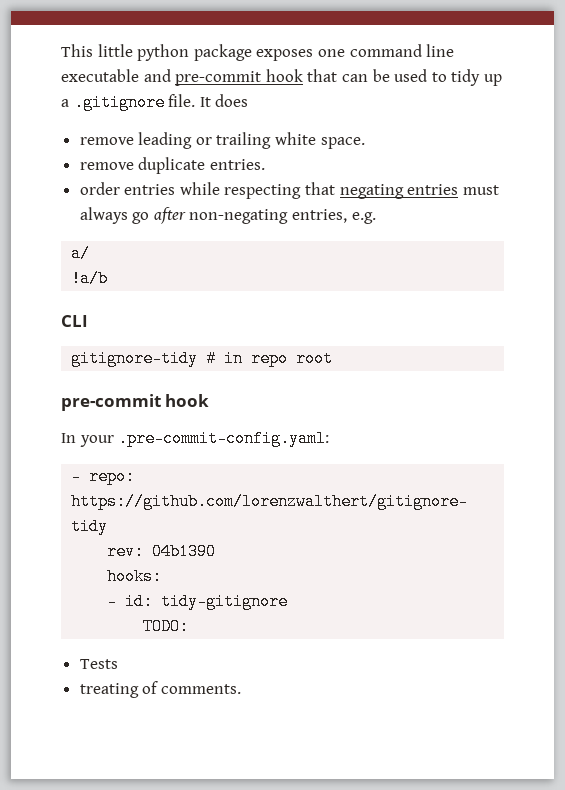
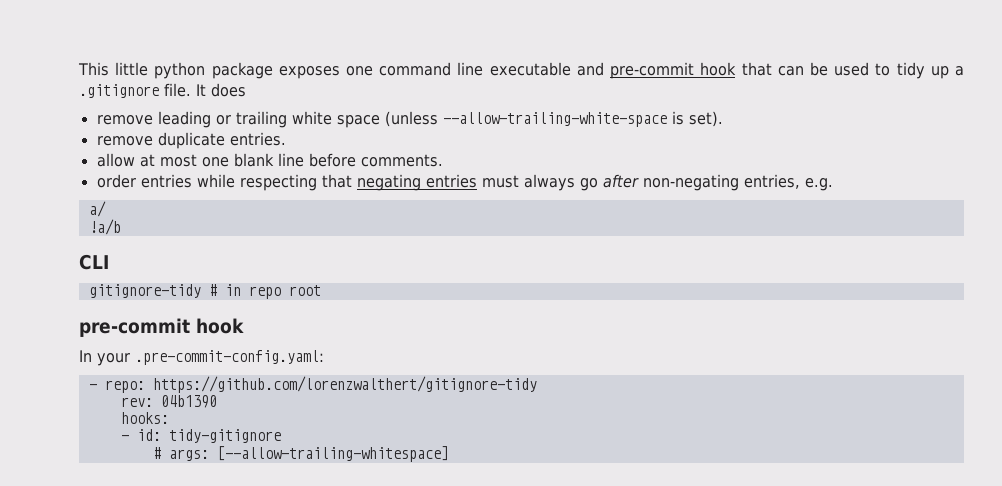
- remove leading or trailing white space.
+ remove leading or trailing white space (unless --allow-trailing-white-space is set).
  remove duplicate entries.
+ allow at most one blank line before comments.
- TODO:
- Tests
- treating of comments.
+ # args: [--allow-trailing-whitespace]

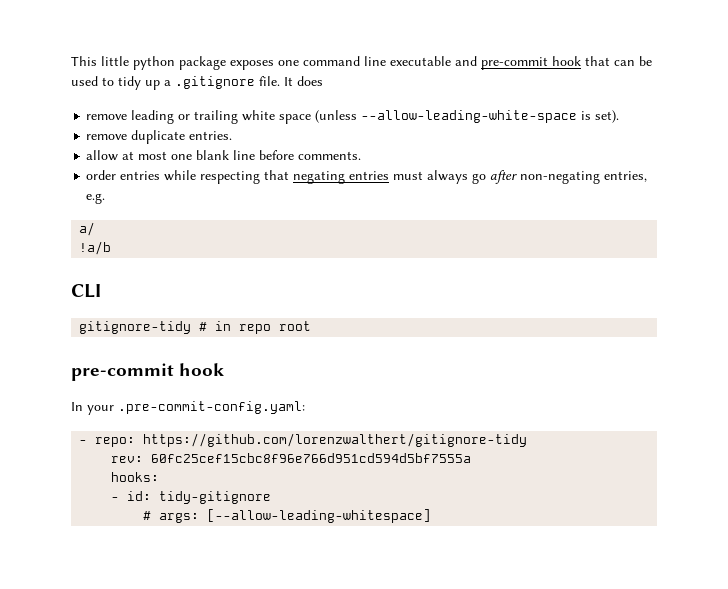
- remove leading or trailing white space (unless --allow-trailing-white-space is set).
+ remove leading or trailing white space (unless --allow-leading-white-space is set).
- rev: 04b1390
+ rev: 60fc25cef15cbc8f96e766d951cd594d5bf7555a
- # args: [--allow-trailing-whitespace]
+ # args: [--allow-leading-whitespace]

